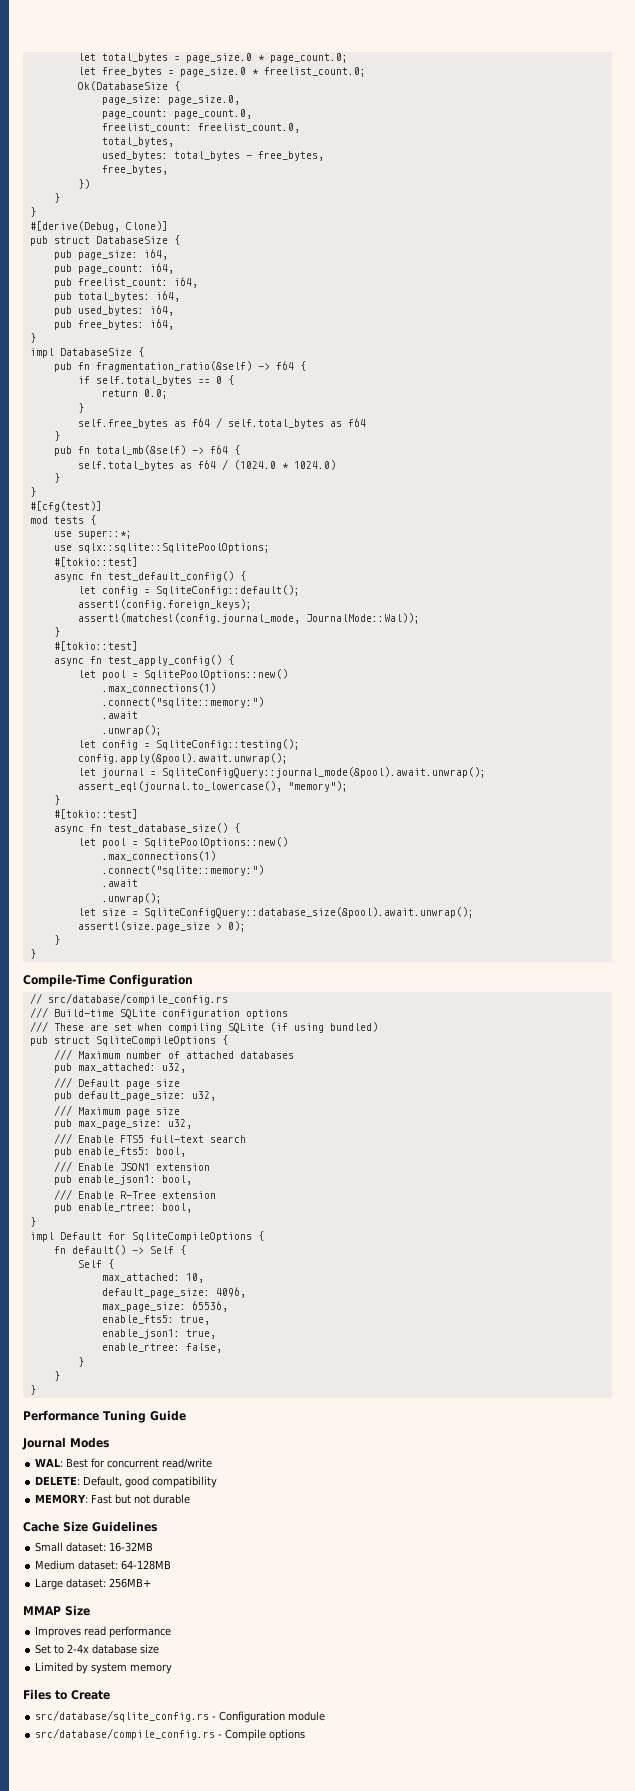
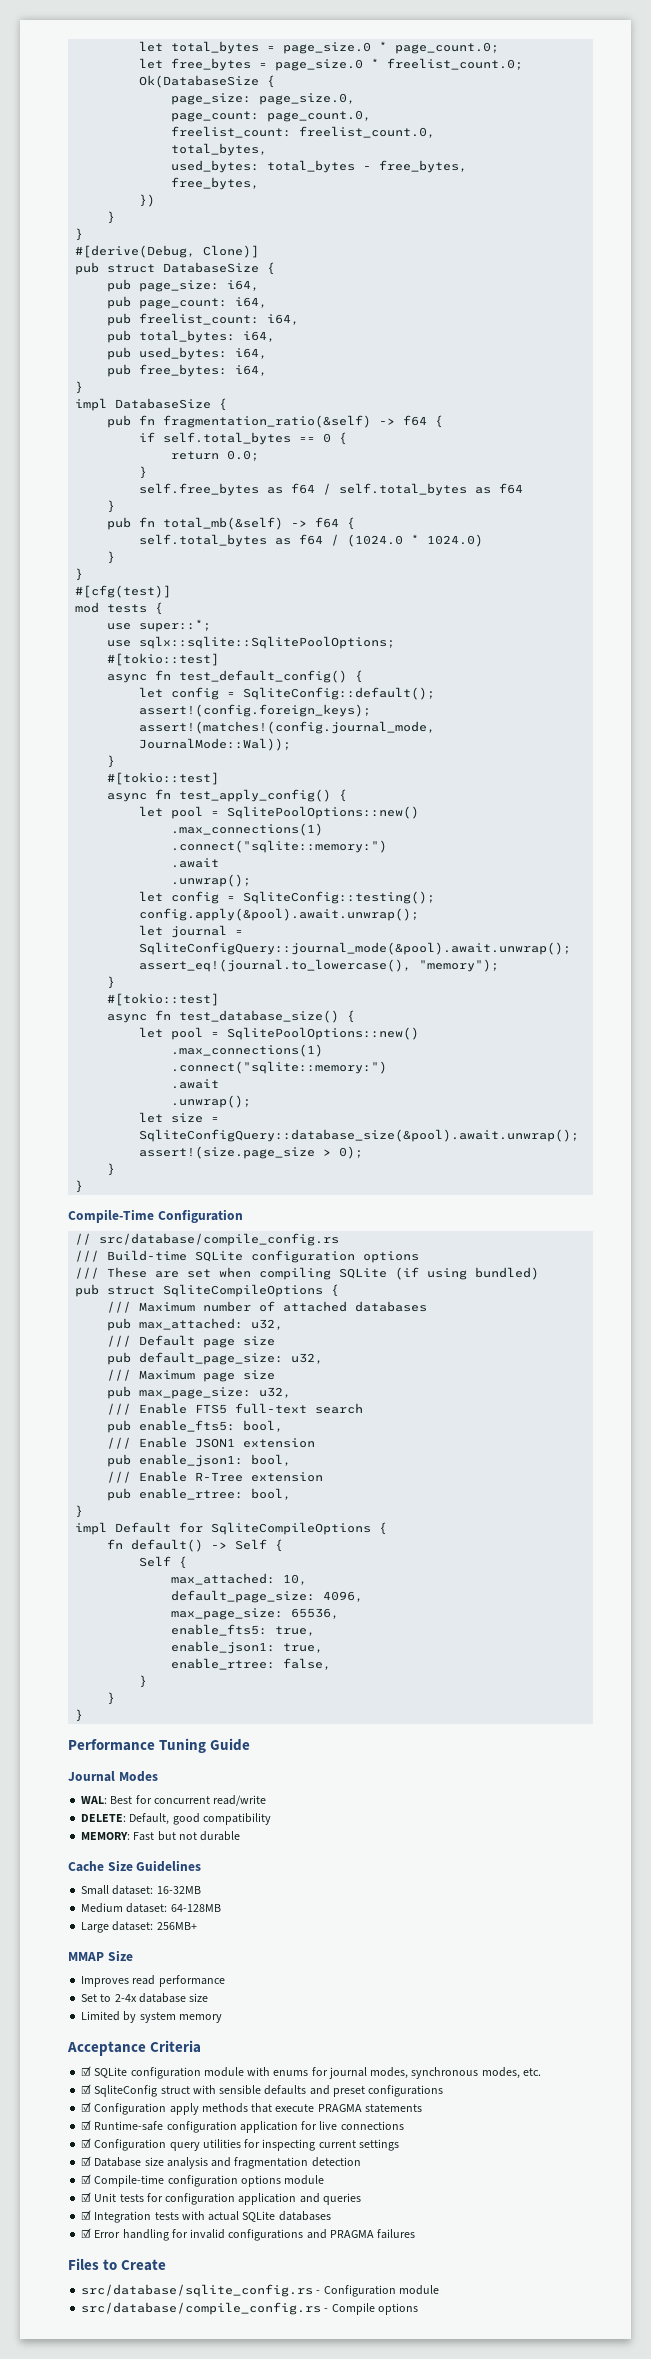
+ Acceptance Criteria
+ ☑ SQLite configuration module with enums for journal modes, synchronous modes, etc.
+ ☑ SqliteConfig struct with sensible defaults and preset configurations
+ ☑ Configuration apply methods that execute PRAGMA statements
+ ☑ Runtime-safe configuration application for live connections
+ ☑ Configuration query utilities for inspecting current settings
+ ☑ Database size analysis and fragmentation detection
+ ☑ Compile-time configuration options module
+ ☑ Unit tests for configuration application and queries
+ ☑ Integration tests with actual SQLite databases
+ ☑ Error handling for invalid configurations and PRAGMA failures

